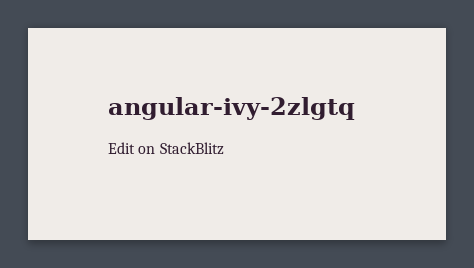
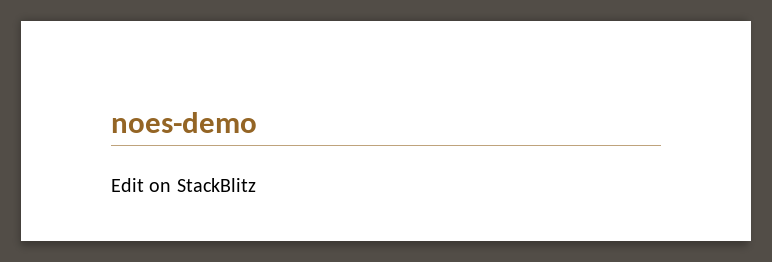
- angular-ivy-2zlgtq
+ noes-demo

